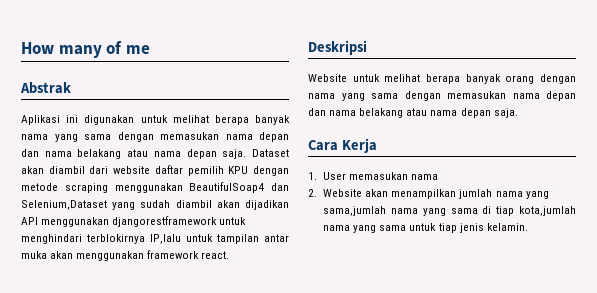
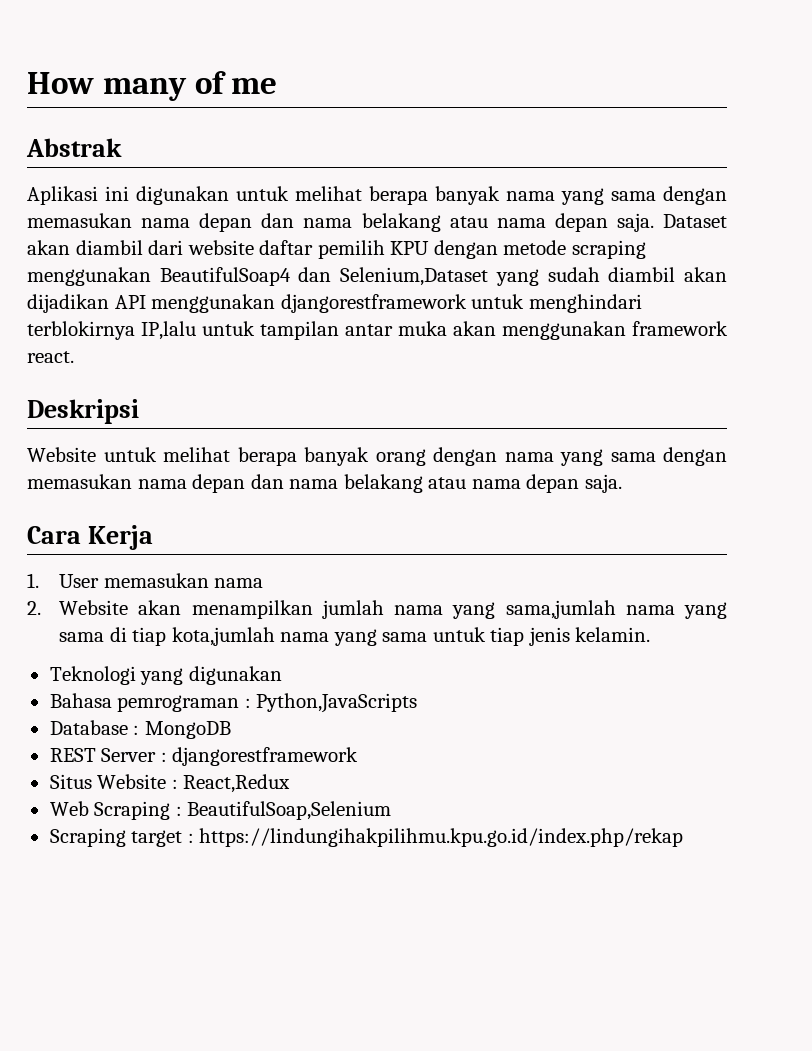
+ Teknologi yang digunakan
+ Bahasa pemrograman : Python,JavaScripts
+ Database : MongoDB
+ REST Server : djangorestframework
+ Situs Website : React,Redux
+ Web Scraping : BeautifulSoap,Selenium
+ Scraping target : https://lindungihakpilihmu.kpu.go.id/index.php/rekap

